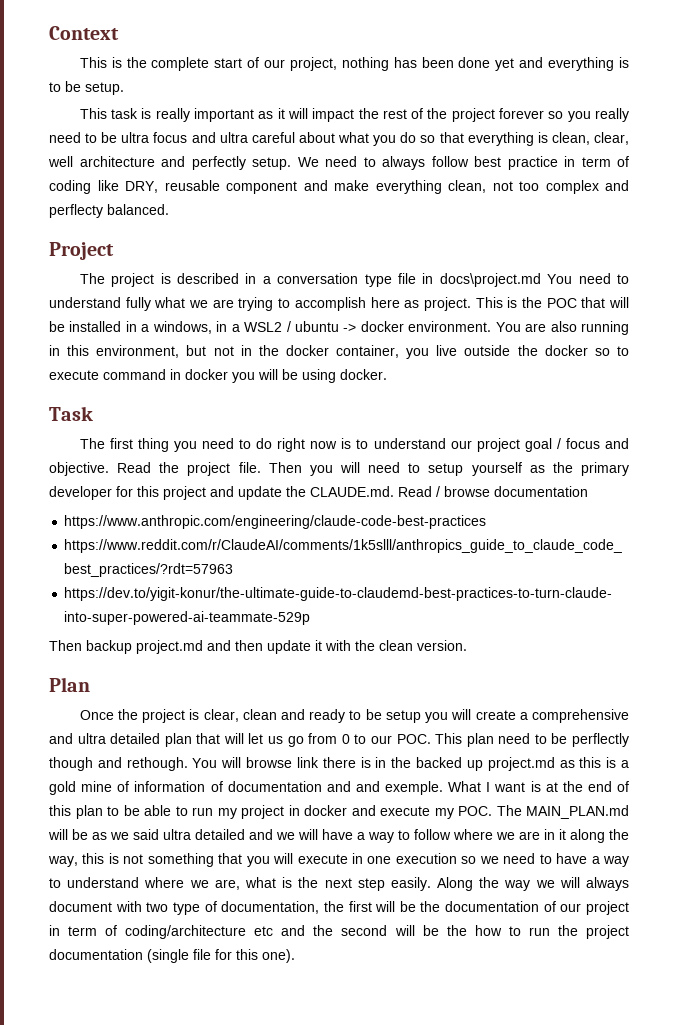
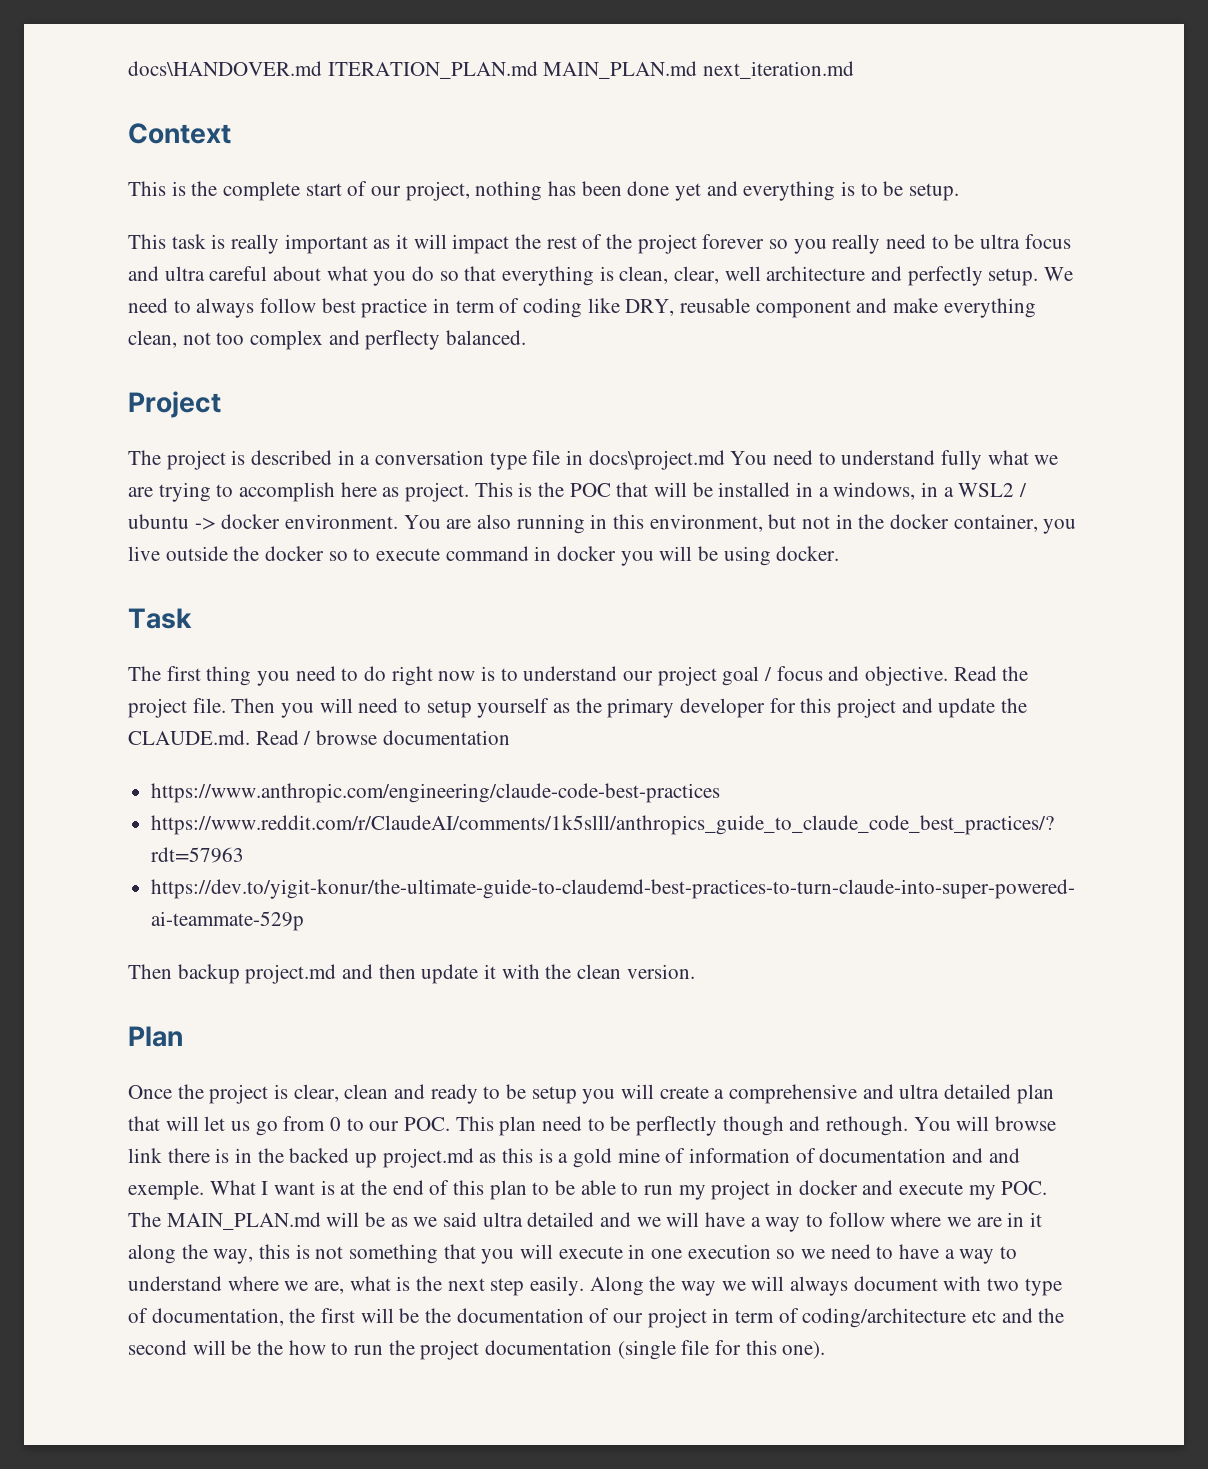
+ docs\HANDOVER.md ITERATION_PLAN.md MAIN_PLAN.md next_iteration.md

